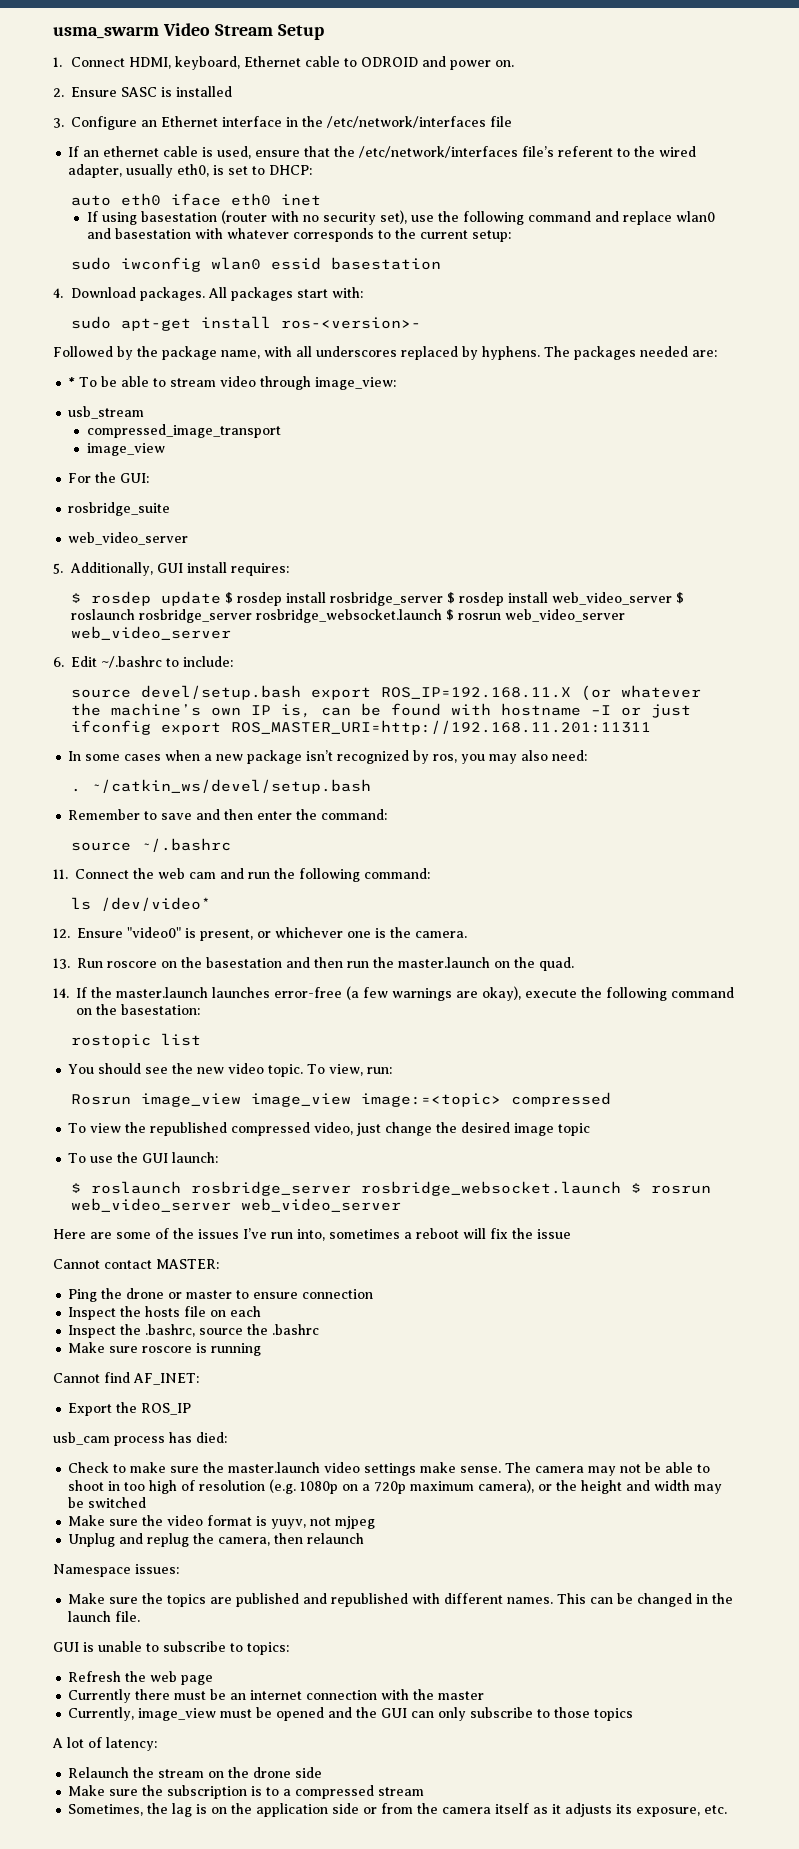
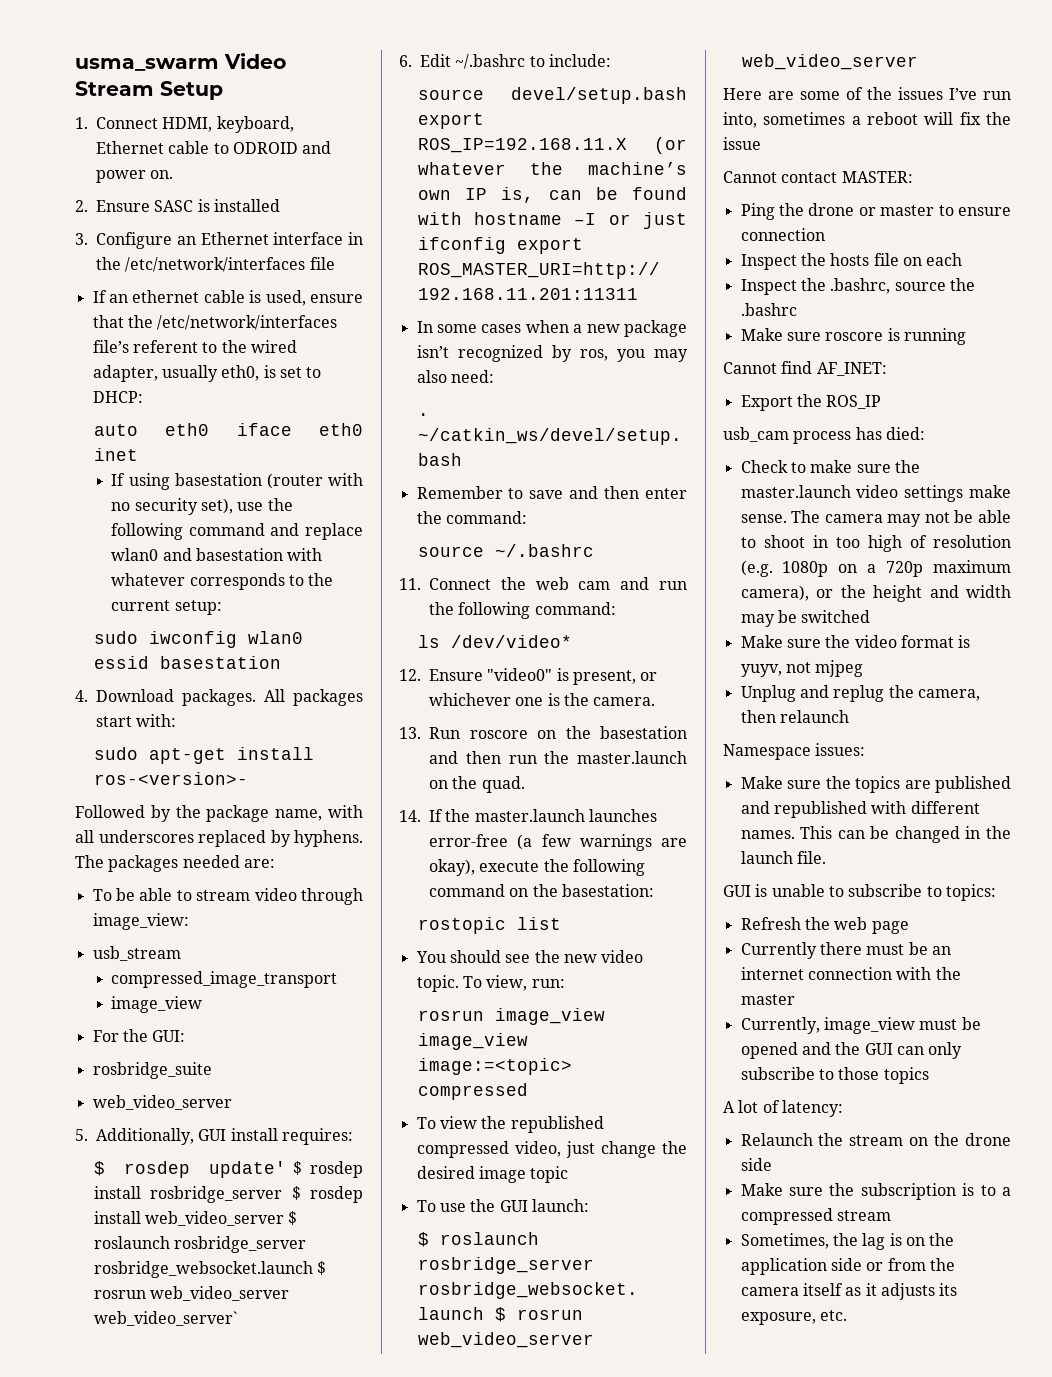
- * To be able to stream video through image_view:
+ To be able to stream video through image_view:
- $ rosdep update $ rosdep install rosbridge_server $ rosdep install web_video_server $ roslaunch rosbridge_server rosbridge_websocket.launch $ rosrun web_video_server web_video_server
+ $ rosdep update' $ rosdep install rosbridge_server $ rosdep install web_video_server $ roslaunch rosbridge_server rosbridge_websocket.launch $ rosrun web_video_server web_video_server`
- Rosrun image_view image_view image:=<topic> compressed
+ rosrun image_view image_view image:=<topic> compressed

